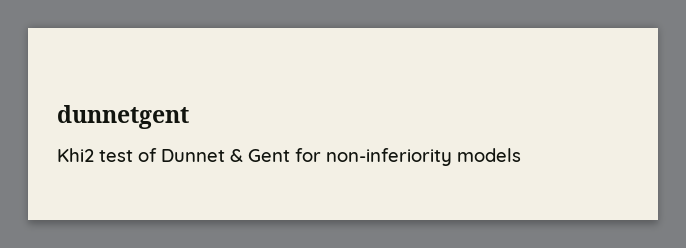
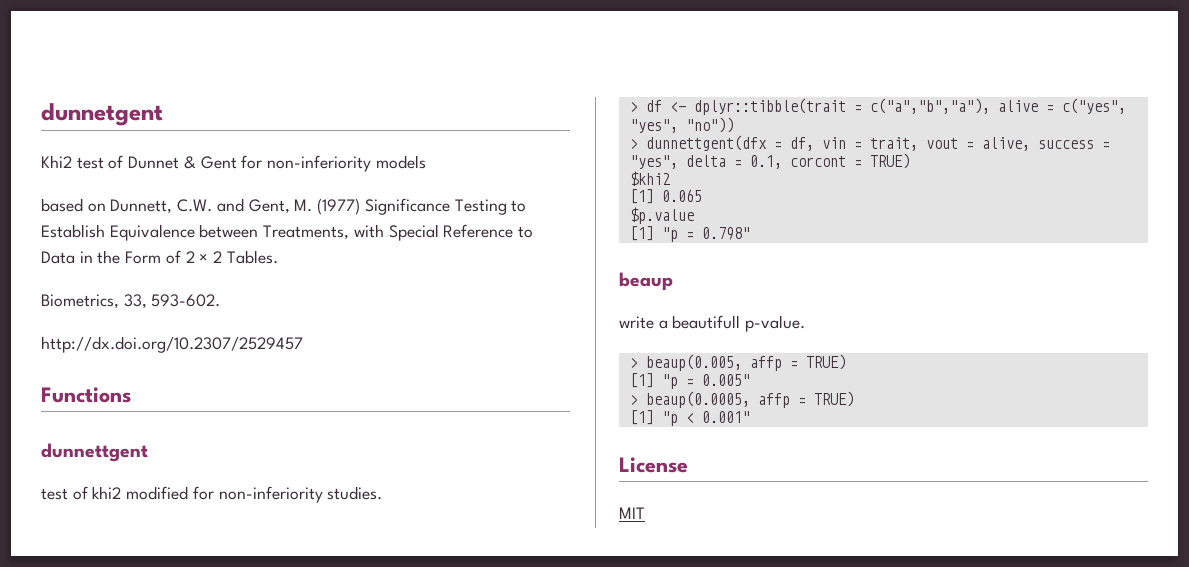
+ based on Dunnett, C.W. and Gent, M. (1977) Significance Testing to Establish Equivalence between Treatments, with Special Reference to Data in the Form of 2 × 2 Tables.
+ Biometrics, 33, 593-602.
+ http://dx.doi.org/10.2307/2529457
+ Functions
+ dunnettgent
+ test of khi2 modified for non-inferiority studies.
+ > df <- dplyr::tibble(trait = c("a","b","a"), alive = c("yes", "yes", "no"))
+ > dunnettgent(dfx = df, vin = trait, vout = alive, success = "yes", delta = 0.1, corcont = TRUE)
+ $khi2
+ [1] 0.065
+ $p.value
+ [1] "p = 0.798"
+ beaup
+ write a beautifull p-value.
+ > beaup(0.005, affp = TRUE)
+ [1] "p = 0.005"
+ > beaup(0.0005, affp = TRUE)
+ [1] "p < 0.001"
+ License
+ MIT

